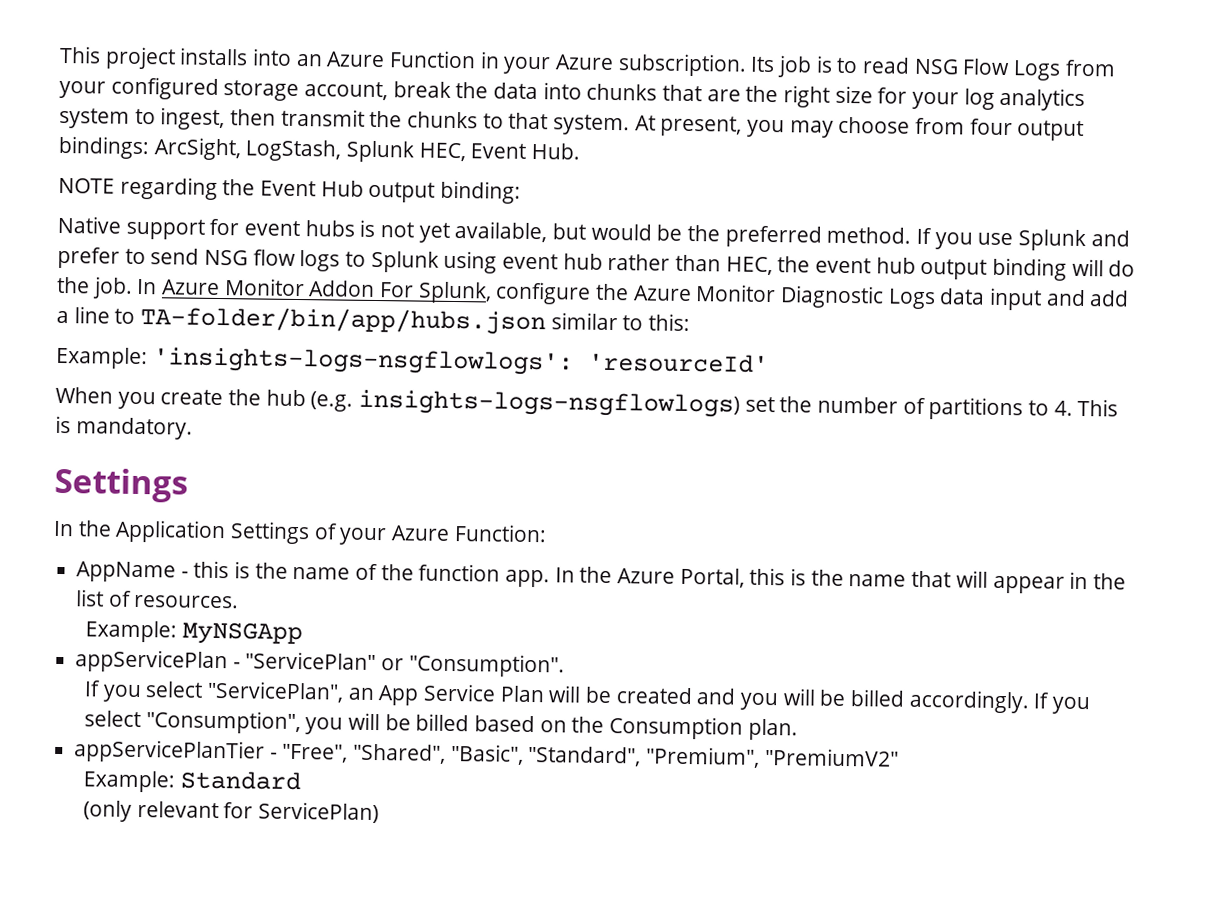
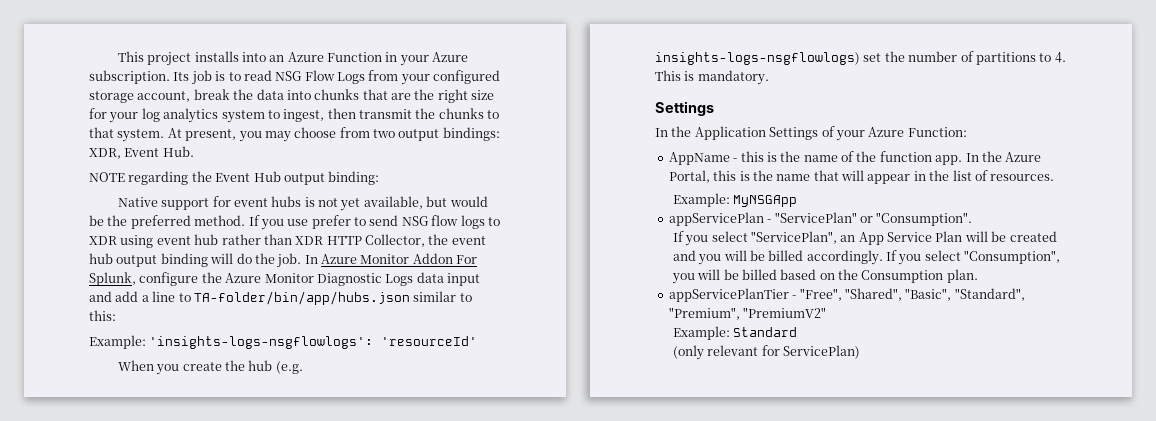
- At present, you may choose from four output bindings: ArcSight, LogStash, Splunk HEC, Event Hub.
+ At present, you may choose from two output bindings: XDR, Event Hub.
- If you use Splunk and prefer to send NSG flow logs to Splunk using event hub rather than HEC, the event hub output binding will do the job.
+ If you use prefer to send NSG flow logs to XDR using event hub rather than XDR HTTP Collector, the event hub output binding will do the job.

